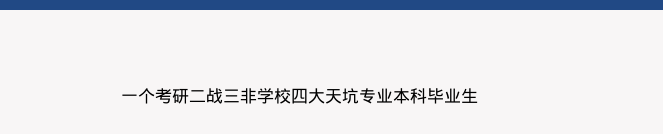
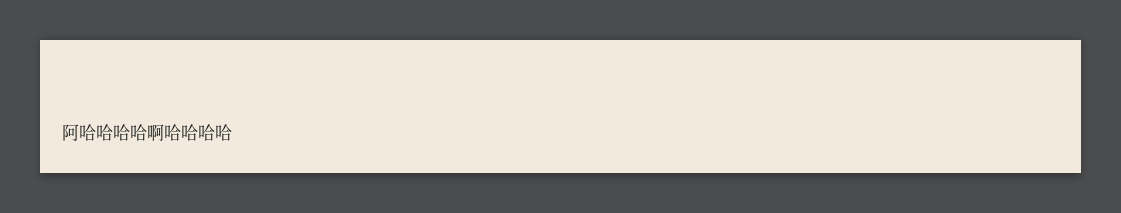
- 一个考研二战三非学校四大天坑专业本科毕业生
+ 阿哈哈哈哈啊哈哈哈哈

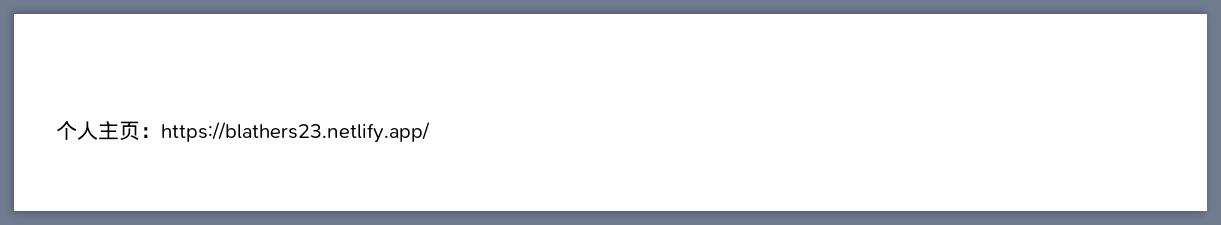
- 阿哈哈哈哈啊哈哈哈哈
+ 个人主页：https://blathers23.netlify.app/

